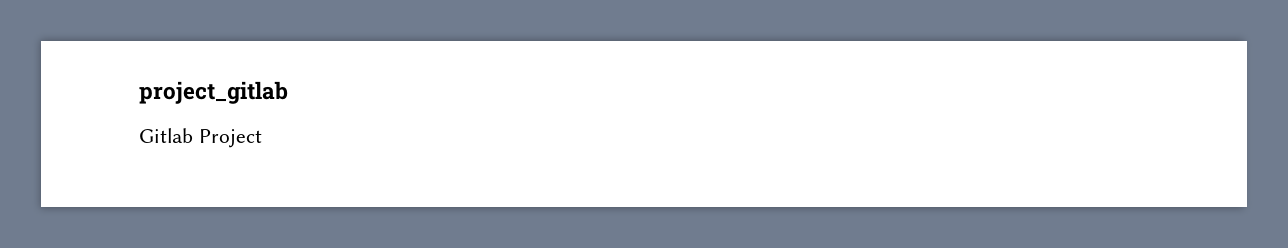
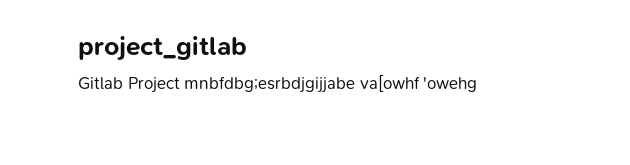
- Gitlab Project
+ Gitlab Project mnbfdbg;esrbdjgijjabe va[owhf 'owehg

